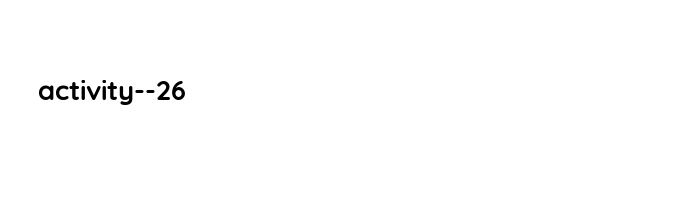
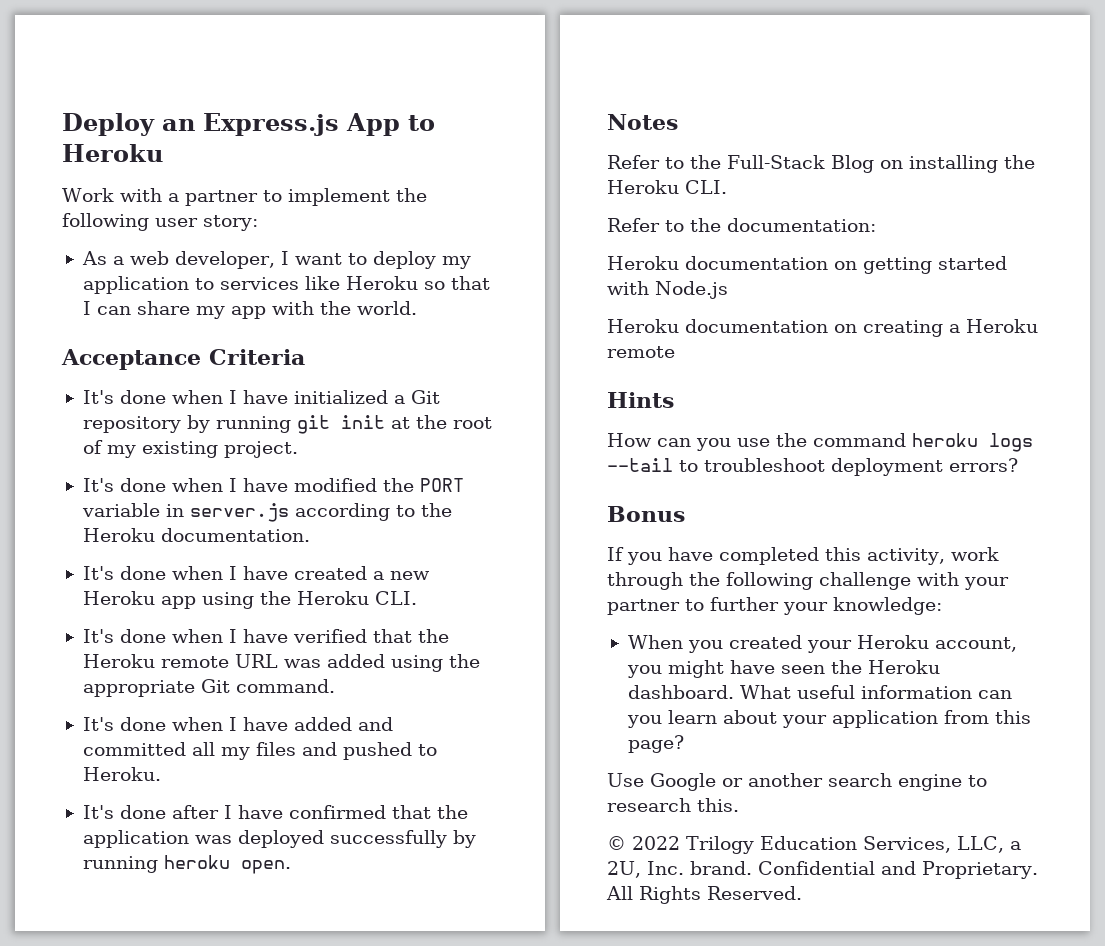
- activity--26
+ Deploy an Express.js App to Heroku
+ Work with a partner to implement the following user story:
+ As a web developer, I want to deploy my application to services like Heroku so that I can share my app with the world.
+ Acceptance Criteria
+ It's done when I have initialized a Git repository by running git init at the root of my existing project.
+ It's done when I have modified the PORT variable in server.js according to the Heroku documentation.
+ It's done when I have created a new Heroku app using the Heroku CLI.
+ It's done when I have verified that the Heroku remote URL was added using the appropriate Git command.
+ It's done when I have added and committed all my files and pushed to Heroku.
+ It's done after I have confirmed that the application was deployed successfully by running heroku open.
+ Notes
+ Refer to the Full-Stack Blog on installing the Heroku CLI.
+ Refer to the documentation:
+ Heroku documentation on getting started with Node.js
+ Heroku documentation on creating a Heroku remote
+ Hints
+ How can you use the command heroku logs --tail to troubleshoot deployment errors?
+ Bonus
+ If you have completed this activity, work through the following challenge with your partner to further your knowledge:
+ When you created your Heroku account, you might have seen the Heroku dashboard. What useful information can you learn about your application from this page?
+ Use Google or another search engine to research this.
+ © 2022 Trilogy Education Services, LLC, a 2U, Inc. brand. Confidential and Proprietary. All Rights Reserved.

